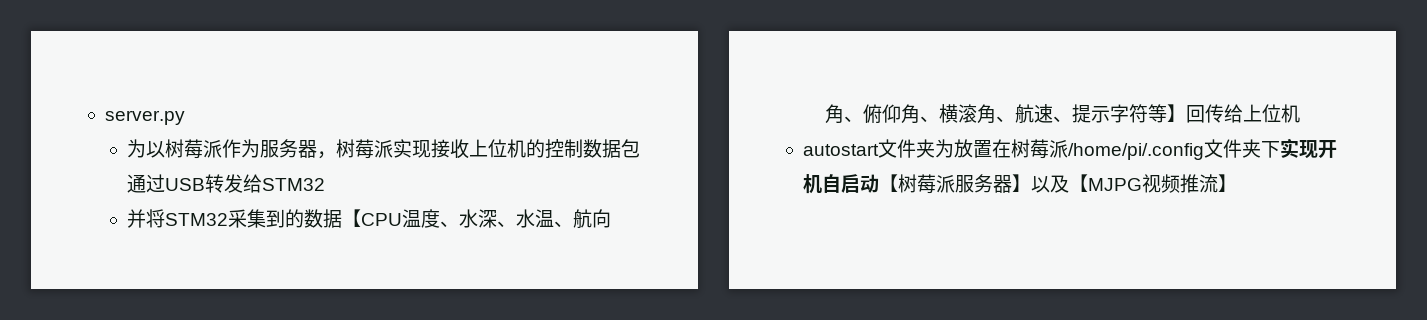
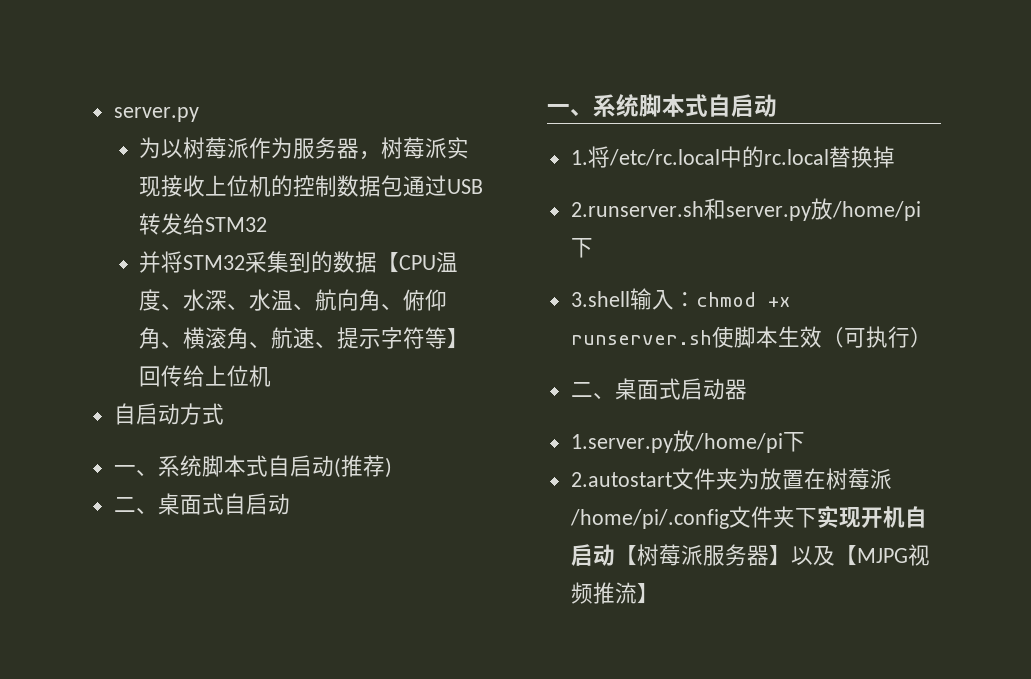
- autostart文件夹为放置在树莓派/home/pi/.config文件夹下实现开机自启动【树莓派服务器】以及【MJPG视频推流】
+ 自启动方式
+ 一、系统脚本式自启动(推荐)
+ 二、桌面式自启动
+ 一、系统脚本式自启动
+ 1.将/etc/rc.local中的rc.local替换掉
+ 2.runserver.sh和server.py放/home/pi下
+ 3.shell输入：chmod +x runserver.sh使脚本生效（可执行）
+ 二、桌面式启动器
+ 1.server.py放/home/pi下
+ 2.autostart文件夹为放置在树莓派/home/pi/.config文件夹下实现开机自启动【树莓派服务器】以及【MJPG视频推流】

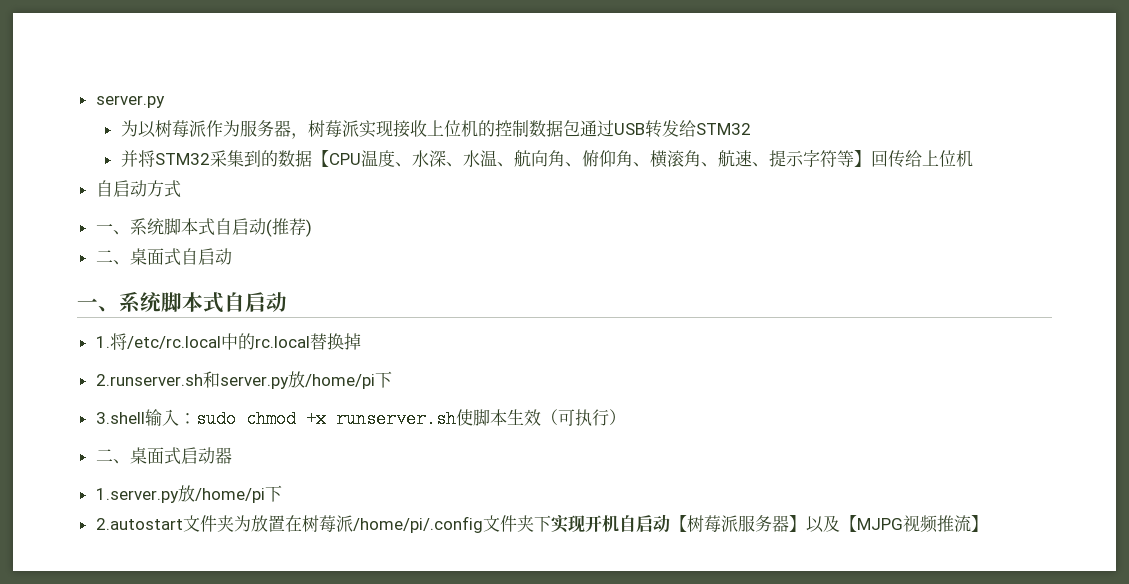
- 3.shell输入：chmod +x runserver.sh使脚本生效（可执行）
+ 3.shell输入：sudo chmod +x runserver.sh使脚本生效（可执行）

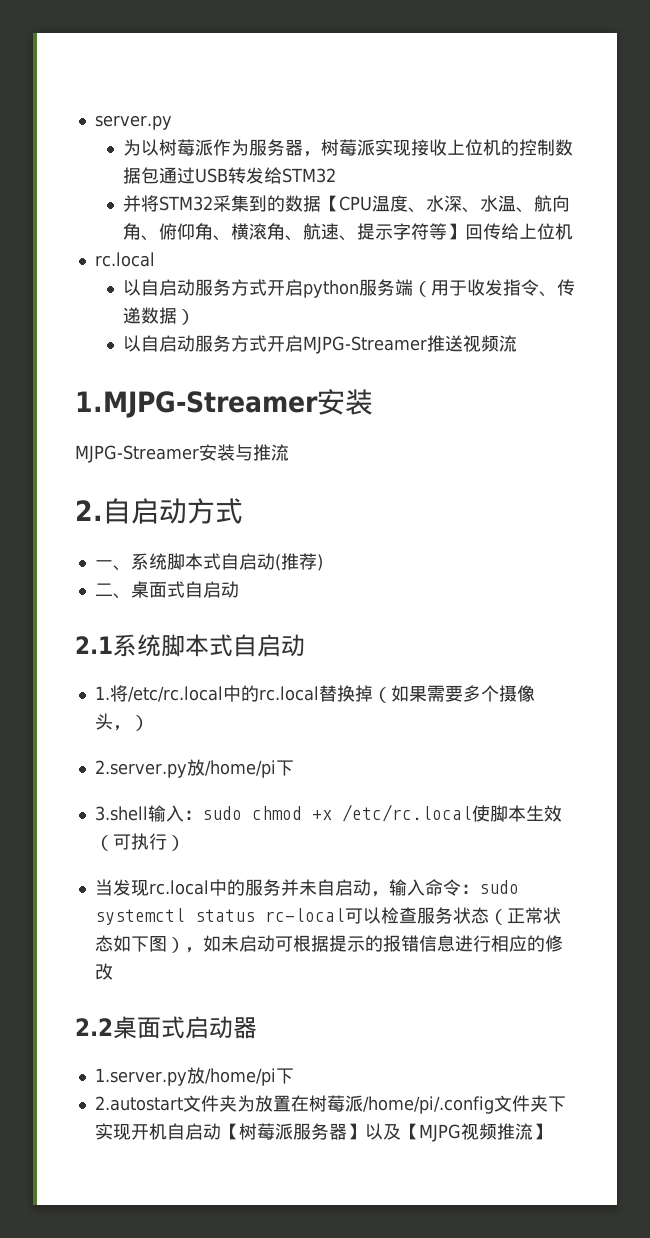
  并将STM32采集到的数据【CPU温度、水深、水温、航向角、俯仰角、横滚角、航速、提示字符等】回传给上位机
- 自启动方式
+ rc.local
+ 以自启动服务方式开启python服务端（用于收发指令、传递数据）
+ 以自启动服务方式开启MJPG-Streamer推送视频流
+ 1.MJPG-Streamer安装
+ MJPG-Streamer安装与推流
+ 2.自启动方式
  二、桌面式自启动
- 一、系统脚本式自启动
+ 2.1系统脚本式自启动
- 1.将/etc/rc.local中的rc.local替换掉
- 2.runserver.sh和server.py放/home/pi下
+ 1.将/etc/rc.local中的rc.local替换掉（如果需要多个摄像头，）
+ 2.server.py放/home/pi下
- 3.shell输入：sudo chmod +x runserver.sh使脚本生效（可执行）
+ 3.shell输入：sudo chmod +x /etc/rc.local使脚本生效（可执行）
- 二、桌面式启动器
+ 当发现rc.local中的服务并未自启动，输入命令：sudo systemctl status rc-local可以检查服务状态（正常状态如下图），如未启动可根据提示的报错信息进行相应的修改
+ 2.2桌面式启动器

